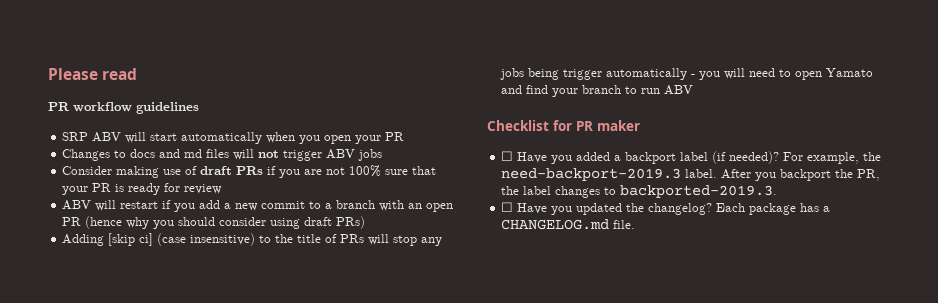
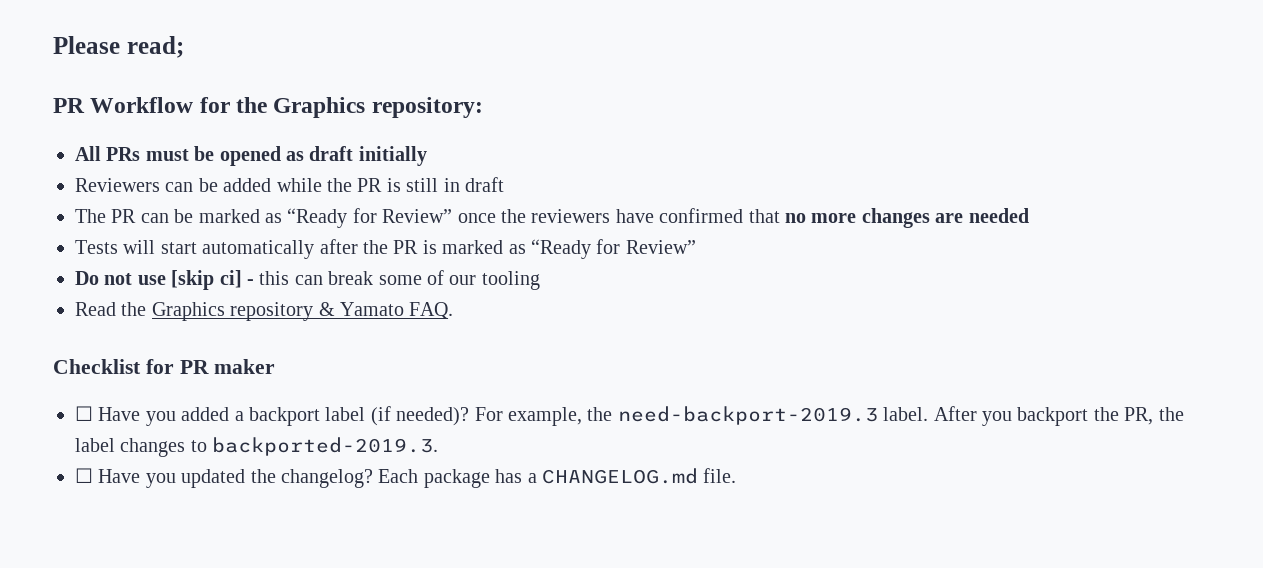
- Please read
- PR workflow guidelines
- SRP ABV will start automatically when you open your PR
- Changes to docs and md files will not trigger ABV jobs
- Consider making use of draft PRs if you are not 100% sure that your PR is ready for review
- ABV will restart if you add a new commit to a branch with an open PR (hence why you should consider using draft PRs)
- Adding [skip ci] (case insensitive) to the title of PRs will stop any jobs being trigger automatically - you will need to open Yamato and find your branch to run ABV
+ Please read;
+ PR Workflow for the Graphics repository:
+ All PRs must be opened as draft initially
+ Reviewers can be added while the PR is still in draft
+ The PR can be marked as “Ready for Review” once the reviewers have confirmed that no more changes are needed
+ Tests will start automatically after the PR is marked as “Ready for Review”
+ Do not use [skip ci] - this can break some of our tooling
+ Read the Graphics repository & Yamato FAQ.

